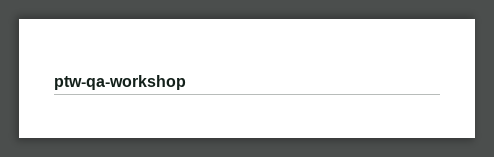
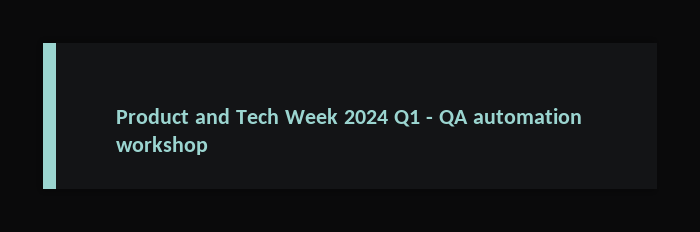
- ptw-qa-workshop
+ Product and Tech Week 2024 Q1 - QA automation workshop

